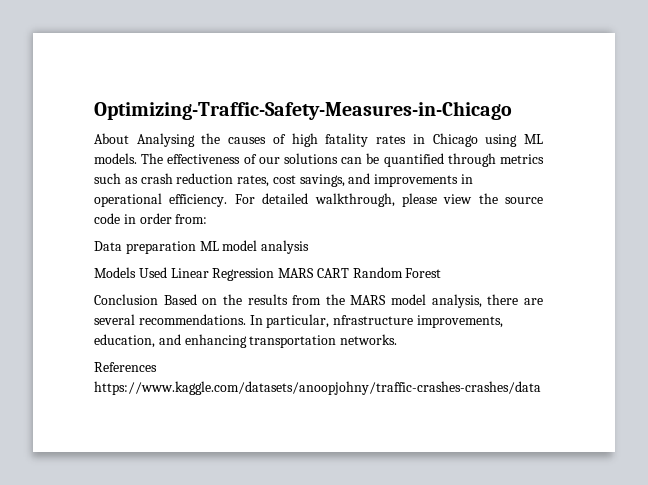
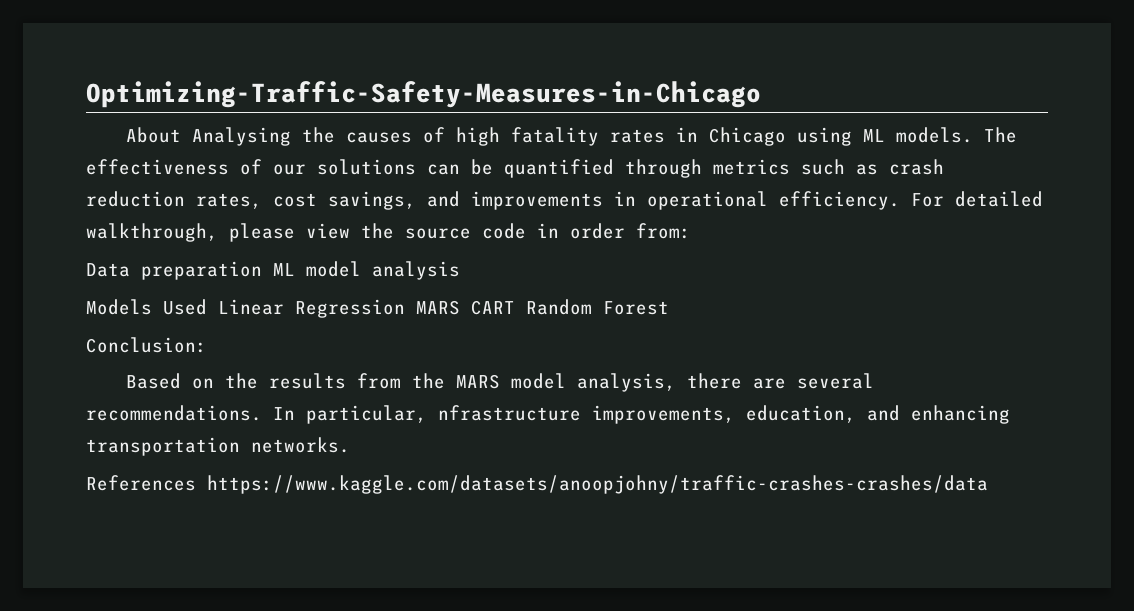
- Conclusion Based on the results from the MARS model analysis, there are several recommendations.
+ Conclusion:
+ Based on the results from the MARS model analysis, there are several recommendations.

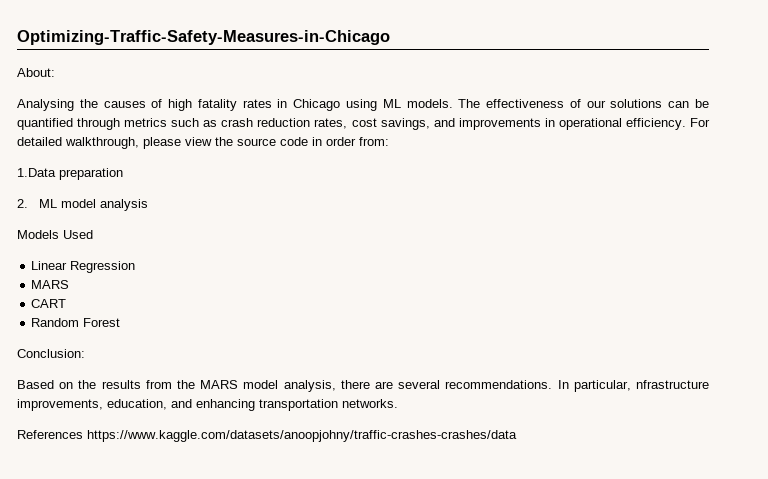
- About Analysing the causes of high fatality rates in Chicago using ML models.
+ About:
+ Analysing the causes of high fatality rates in Chicago using ML models.
- Data preparation ML model analysis
+ 1.Data preparation
+ 2. ML model analysis
- Models Used Linear Regression MARS CART Random Forest
+ Models Used
+ Linear Regression
+ MARS
+ CART
+ Random Forest

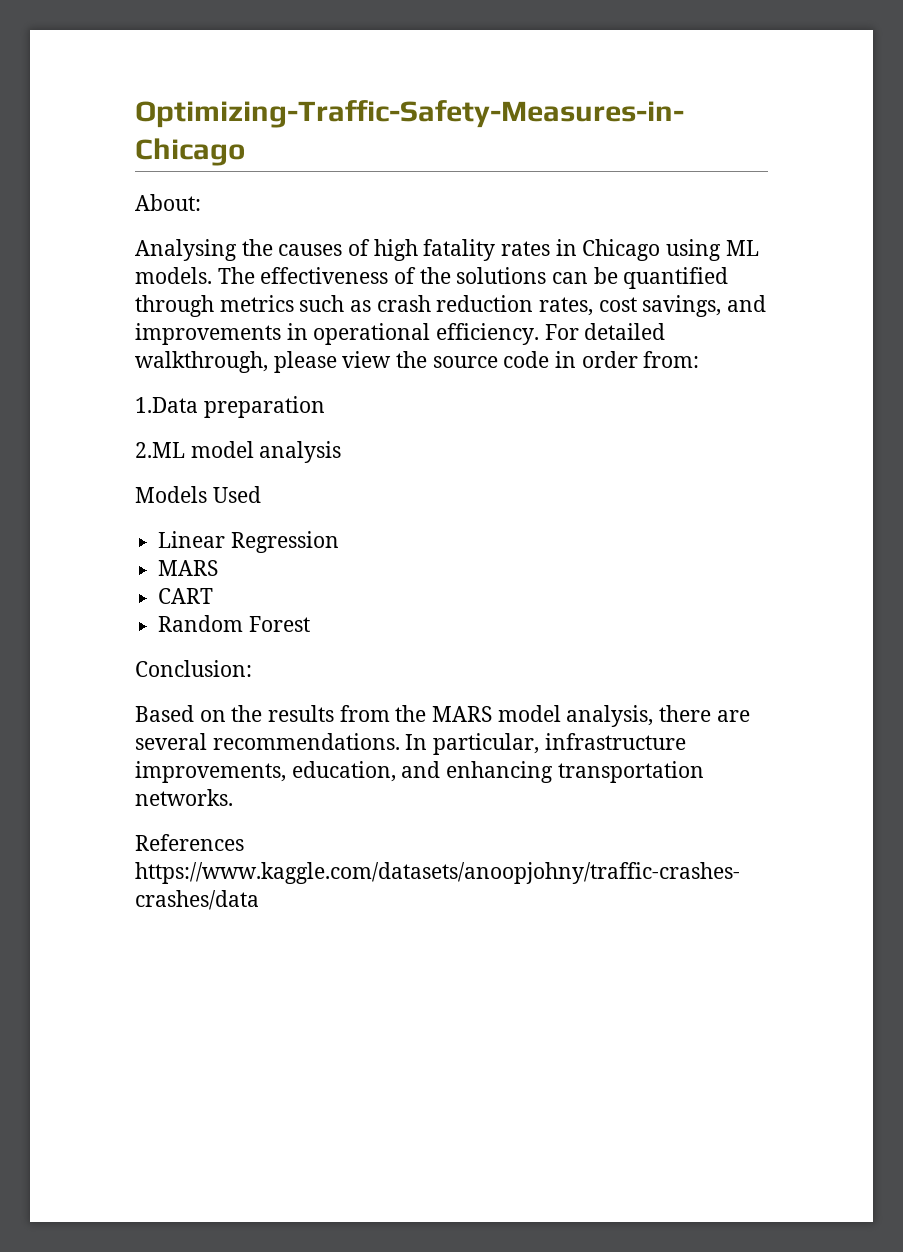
- The effectiveness of our solutions can be quantified through metrics such as crash reduction rates, cost savings, and improvements in operational efficiency.
+ The effectiveness of the solutions can be quantified through metrics such as crash reduction rates, cost savings, and improvements in operational efficiency.
- 2. ML model analysis
+ 2.ML model analysis
- In particular, nfrastructure improvements, education, and enhancing transportation networks.
+ In particular, infrastructure improvements, education, and enhancing transportation networks.

